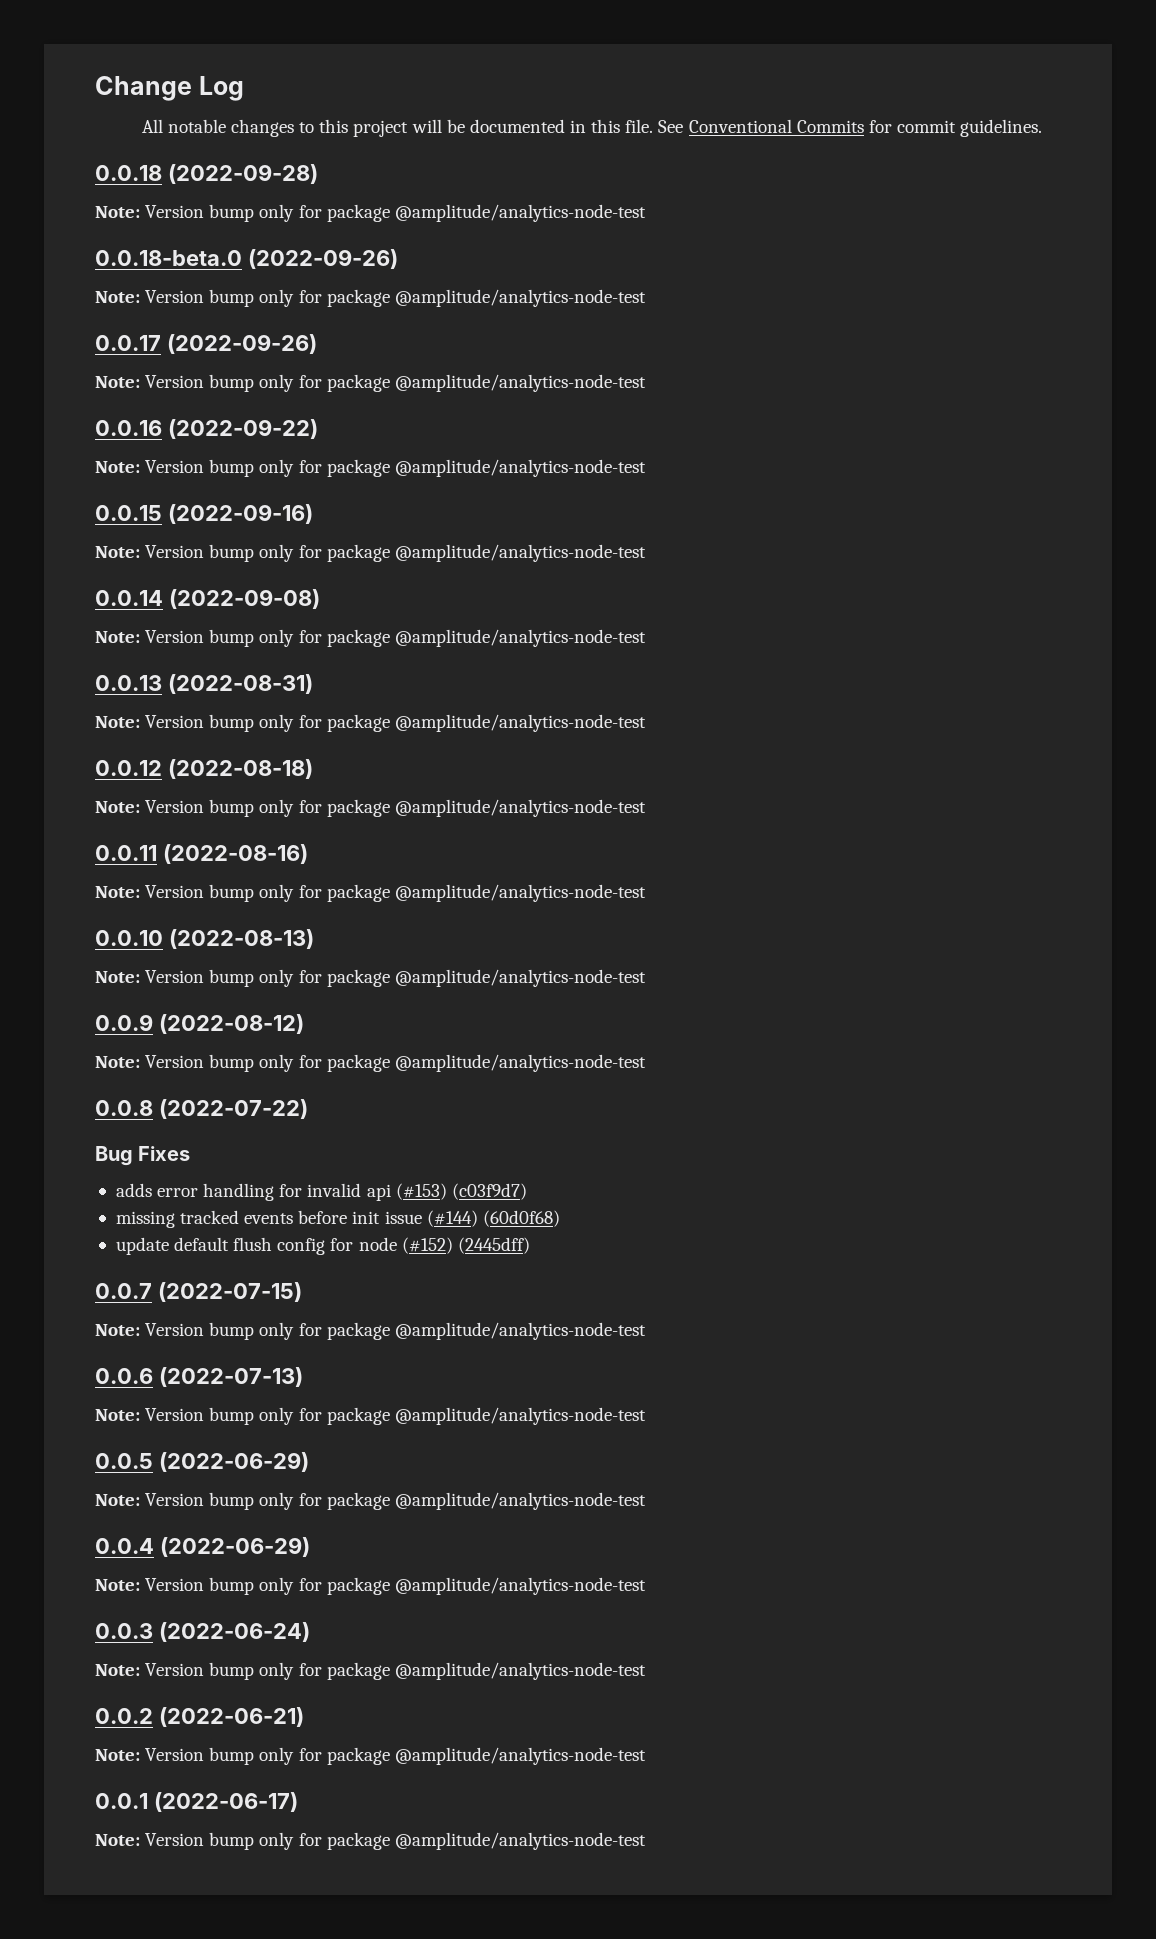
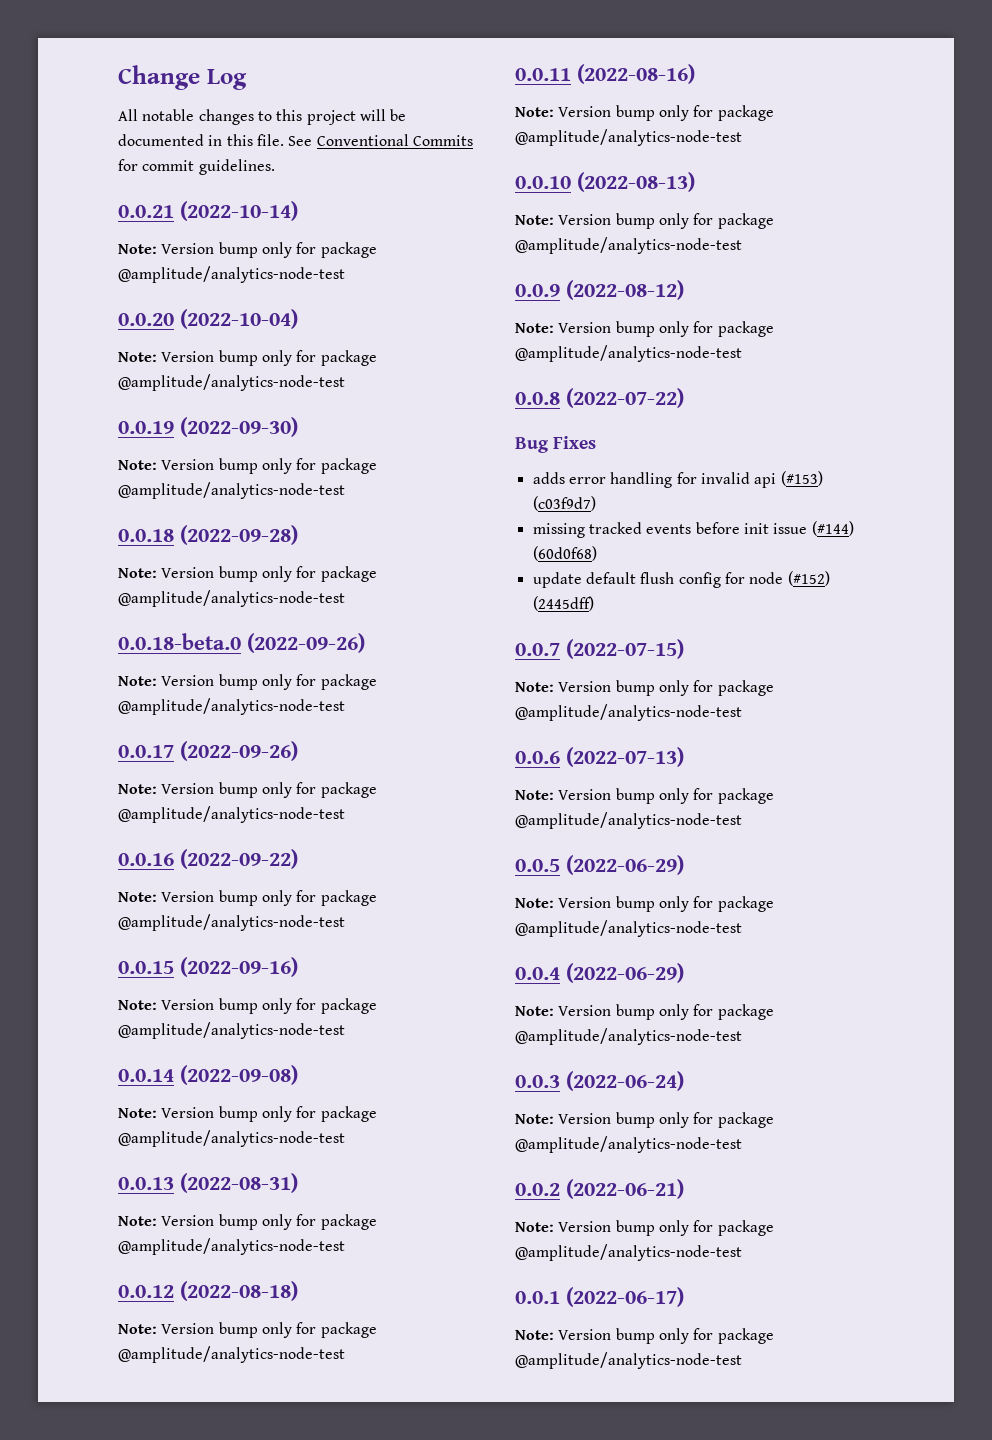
+ 0.0.21 (2022-10-14)
+ Note: Version bump only for package @amplitude/analytics-node-test
+ 0.0.20 (2022-10-04)
+ Note: Version bump only for package @amplitude/analytics-node-test
+ 0.0.19 (2022-09-30)
+ Note: Version bump only for package @amplitude/analytics-node-test

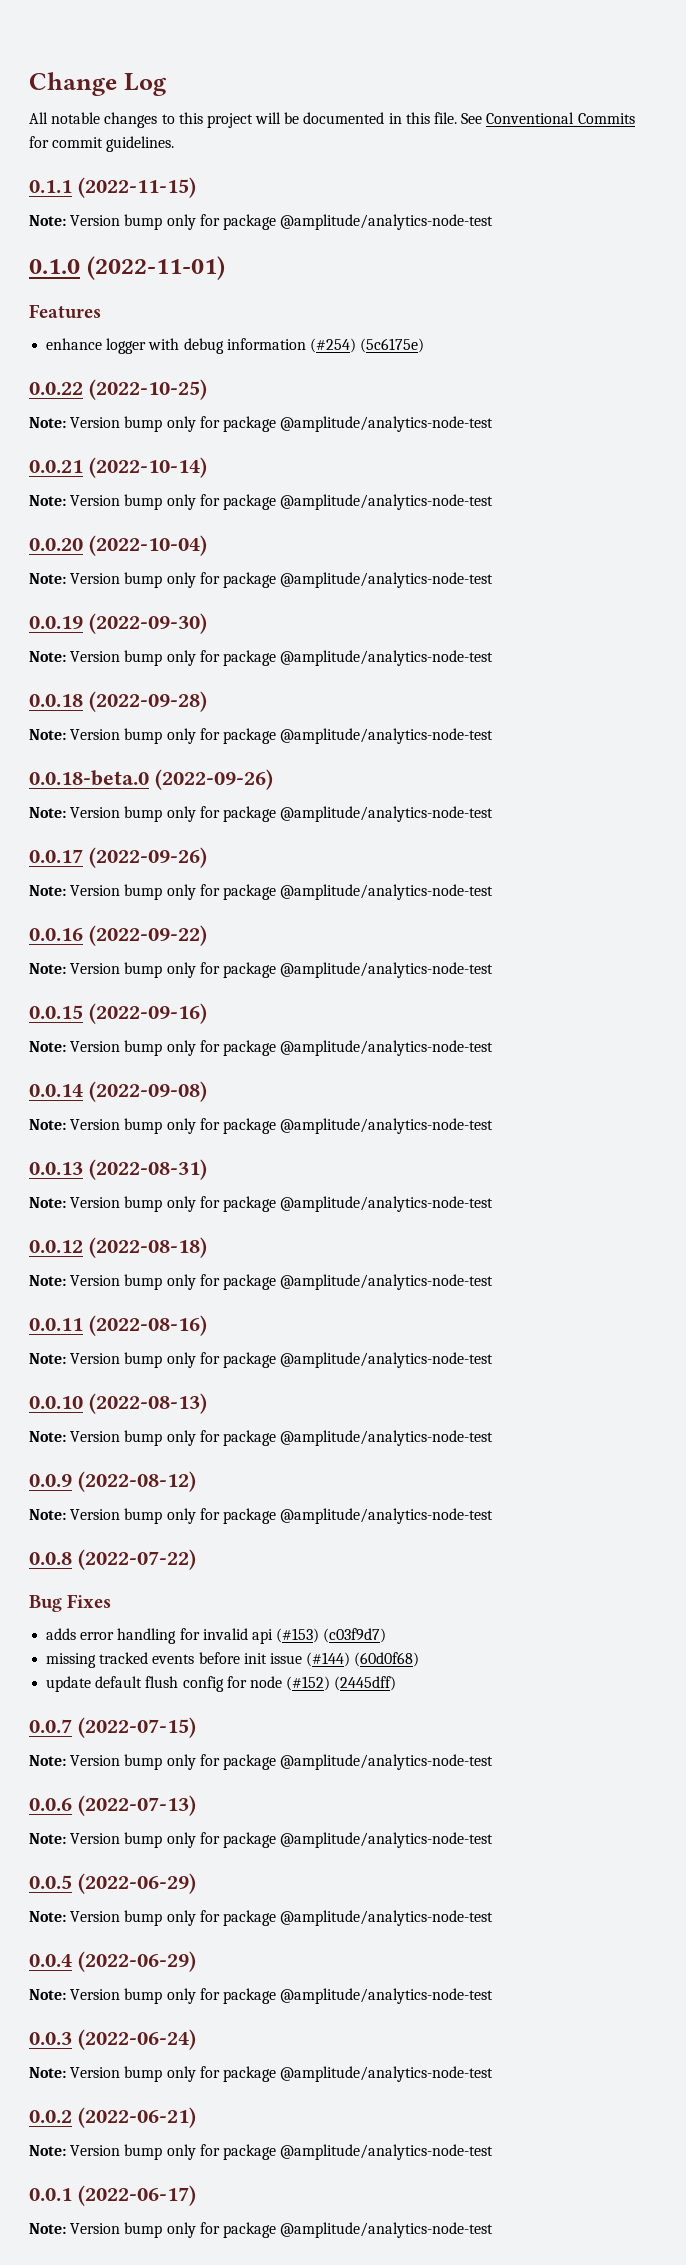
+ 0.1.1 (2022-11-15)
+ Note: Version bump only for package @amplitude/analytics-node-test
+ 0.1.0 (2022-11-01)
+ Features
+ enhance logger with debug information (#254) (5c6175e)
+ 0.0.22 (2022-10-25)
+ Note: Version bump only for package @amplitude/analytics-node-test

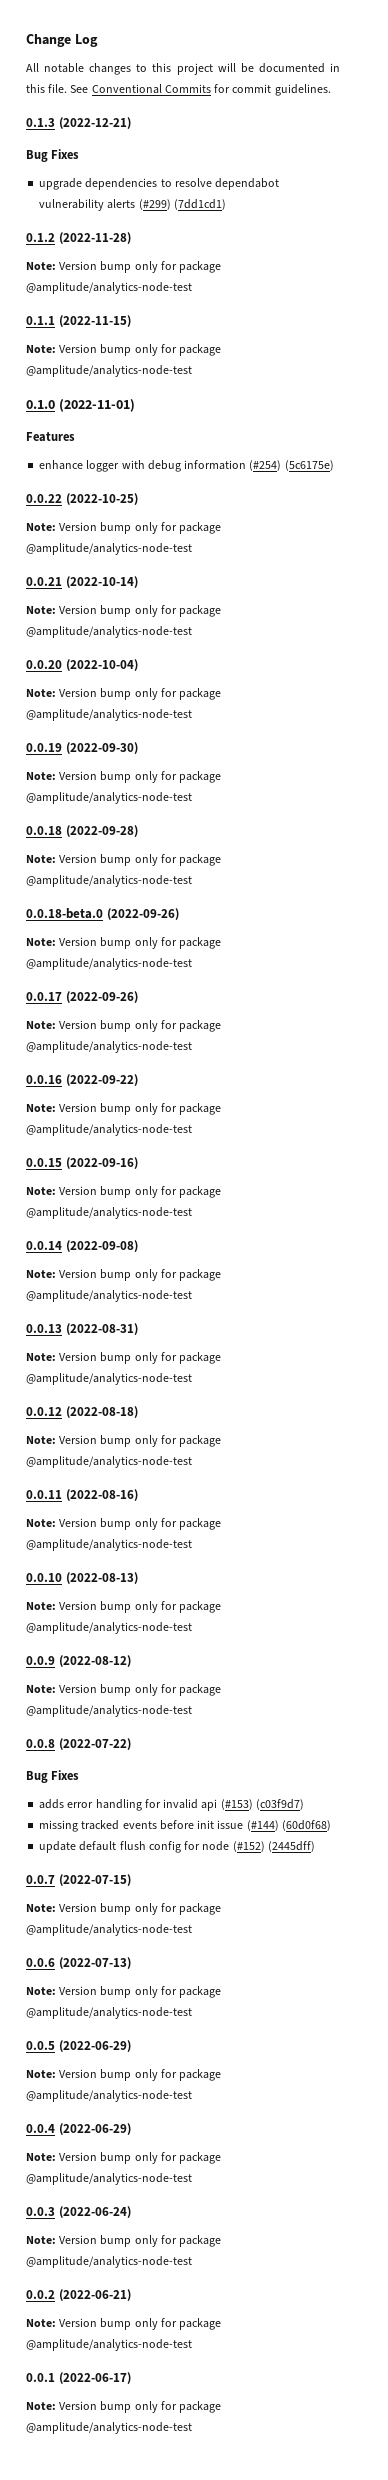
+ 0.1.3 (2022-12-21)
+ Bug Fixes
+ upgrade dependencies to resolve dependabot vulnerability alerts (#299) (7dd1cd1)
+ 0.1.2 (2022-11-28)
+ Note: Version bump only for package @amplitude/analytics-node-test

